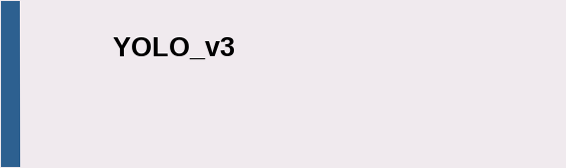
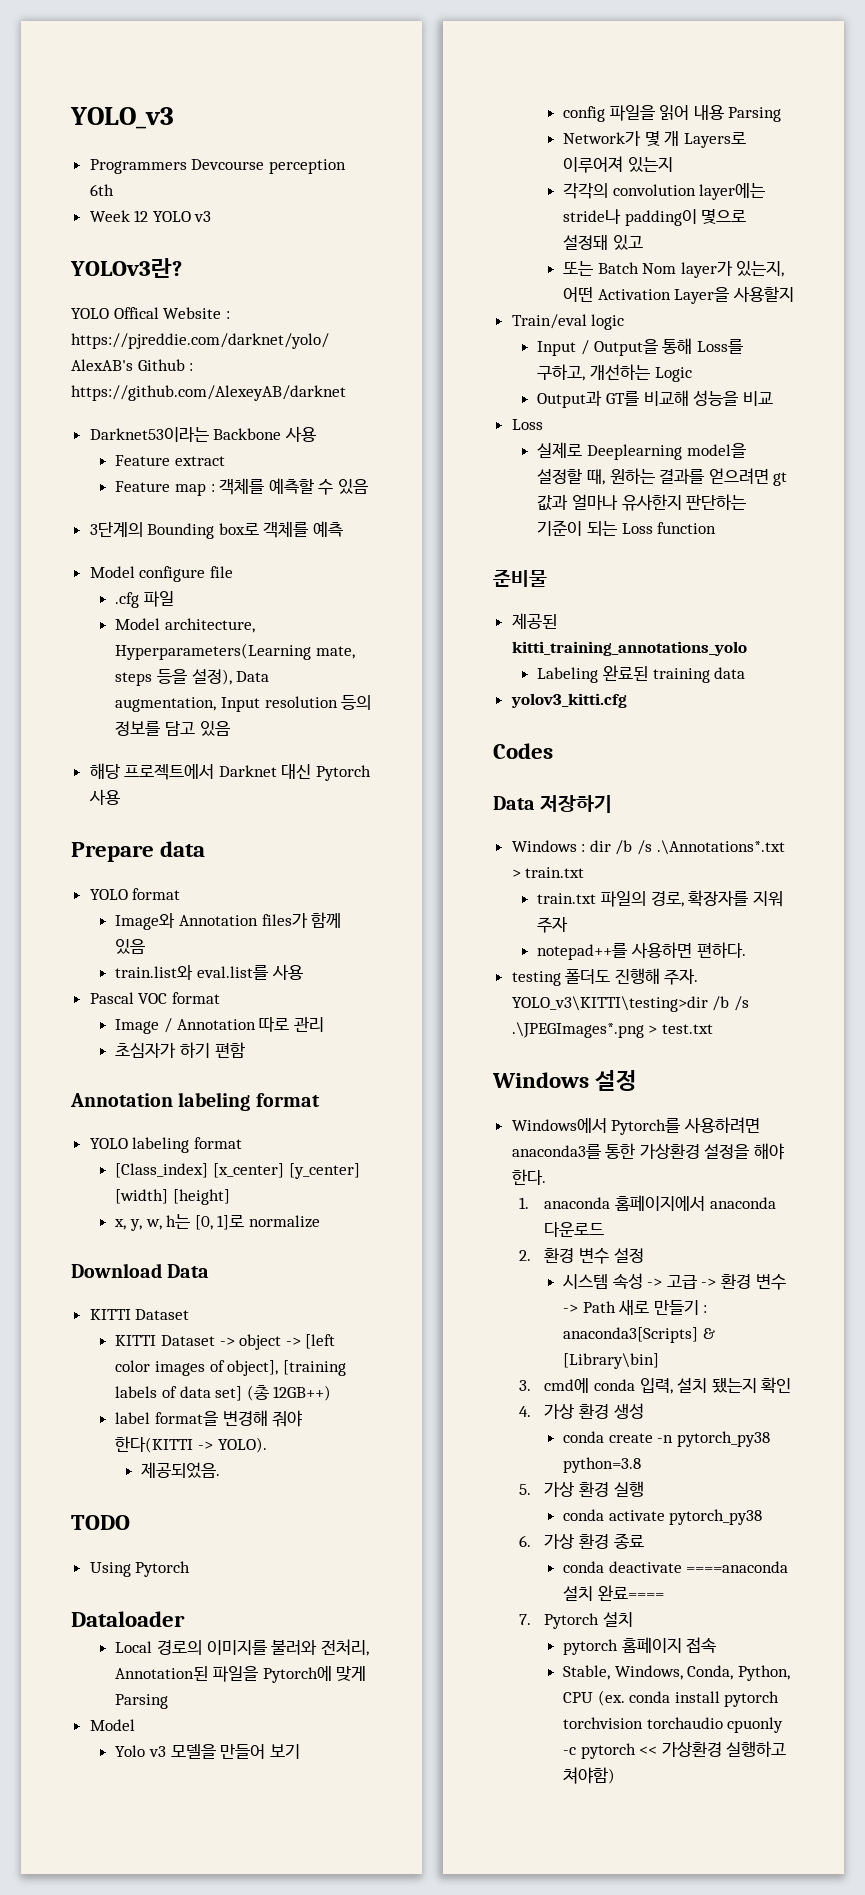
+ Programmers Devcourse perception 6th
+ Week 12 YOLO v3
+ YOLOv3란?
+ YOLO Offical Website : https://pjreddie.com/darknet/yolo/ AlexAB's Github : https://github.com/AlexeyAB/darknet
+ Darknet53이라는 Backbone 사용
+ Feature extract
+ Feature map : 객체를 예측할 수 있음
+ 3단계의 Bounding box로 객체를 예측
+ Model configure file
+ .cfg 파일
+ Model architecture, Hyperparameters(Learning mate, steps 등을 설정), Data augmentation, Input resolution 등의 정보를 담고 있음
+ 해당 프로젝트에서 Darknet 대신 Pytorch 사용
+ Prepare data
+ YOLO format
+ Image와 Annotation files가 함께 있음
+ train.list와 eval.list를 사용
+ Pascal VOC format
+ Image / Annotation 따로 관리
+ 초심자가 하기 편함
+ Annotation labeling format
+ YOLO labeling format
+ [Class_index] [x_center] [y_center] [width] [height]
+ x, y, w, h는 [0, 1]로 normalize
+ Download Data
+ KITTI Dataset
+ KITTI Dataset -> object -> [left color images of object], [training labels of data set] (총 12GB++)
+ label format을 변경해 줘야 한다(KITTI -> YOLO).
+ 제공되었음.
+ TODO
+ Using Pytorch
+ Dataloader
+ Local 경로의 이미지를 불러와 전처리, Annotation된 파일을 Pytorch에 맞게 Parsing
+ Model
+ Yolo v3 모델을 만들어 보기
+ config 파일을 읽어 내용 Parsing
+ Network가 몇 개 Layers로 이루어져 있는지
+ 각각의 convolution layer에는 stride나 padding이 몇으로 설정돼 있고
+ 또는 Batch Nom layer가 있는지, 어떤 Activation Layer을 사용할지
+ Train/eval logic
+ Input / Output을 통해 Loss를 구하고, 개선하는 Logic
+ Output과 GT를 비교해 성능을 비교
+ Loss
+ 실제로 Deeplearning model을 설정할 때, 원하는 결과를 얻으려면 gt 값과 얼마나 유사한지 판단하는 기준이 되는 Loss function
+ 준비물
+ 제공된 kitti_training_annotations_yolo
+ Labeling 완료된 training data
+ yolov3_kitti.cfg
+ Codes
+ Data 저장하기
+ Windows : dir /b /s .\Annotations*.txt > train.txt
+ train.txt 파일의 경로, 확장자를 지워 주자
+ notepad++를 사용하면 편하다.
+ testing 폴더도 진행해 주자. YOLO_v3\KITTI\testing>dir /b /s .\JPEGImages*.png > test.txt
+ Windows 설정
+ Windows에서 Pytorch를 사용하려면 anaconda3를 통한 가상환경 설정을 해야 한다.
+ 1. anaconda 홈페이지에서 anaconda 다운로드
+ 2. 환경 변수 설정
+ 시스템 속성 -> 고급 -> 환경 변수 -> Path 새로 만들기 : anaconda3[Scripts] & [Library\bin]
+ 3. cmd에 conda 입력, 설치 됐는지 확인
+ 4. 가상 환경 생성
+ conda create -n pytorch_py38 python=3.8
+ 5. 가상 환경 실행
+ conda activate pytorch_py38
+ 6. 가상 환경 종료
+ conda deactivate ====anaconda 설치 완료====
+ 7. Pytorch 설치
+ pytorch 홈페이지 접속
+ Stable, Windows, Conda, Python, CPU (ex. conda install pytorch torchvision torchaudio cpuonly -c pytorch << 가상환경 실행하고 쳐야함)

